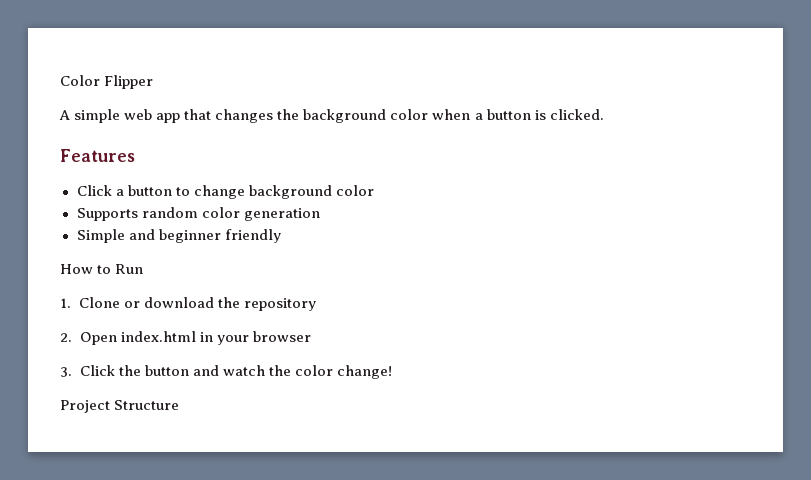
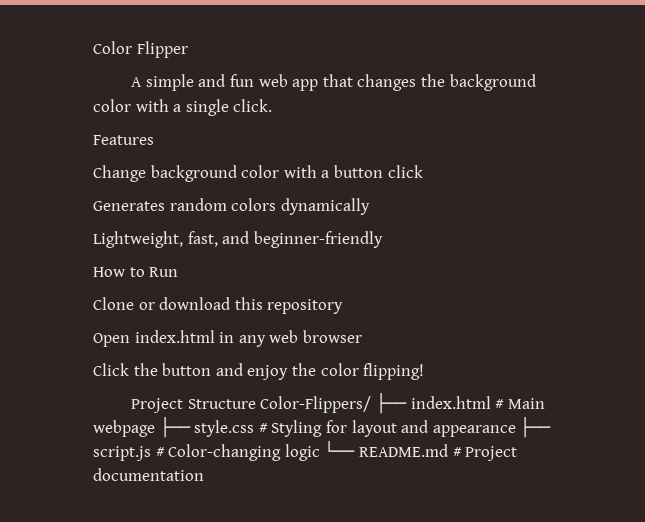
- A simple web app that changes the background color when a button is clicked.
+ A simple and fun web app that changes the background color with a single click.
  Features
- Click a button to change background color
- Supports random color generation
- Simple and beginner friendly
+ Change background color with a button click
+ Generates random colors dynamically
+ Lightweight, fast, and beginner-friendly
- 1. Clone or download the repository
+ Clone or download this repository
- 2. Open index.html in your browser
+ Open index.html in any web browser
- 3. Click the button and watch the color change!
+ Click the button and enjoy the color flipping!
- Project Structure
+ Project Structure Color-Flippers/ ├── index.html # Main webpage ├── style.css # Styling for layout and appearance ├── script.js # Color-changing logic └── README.md # Project documentation

